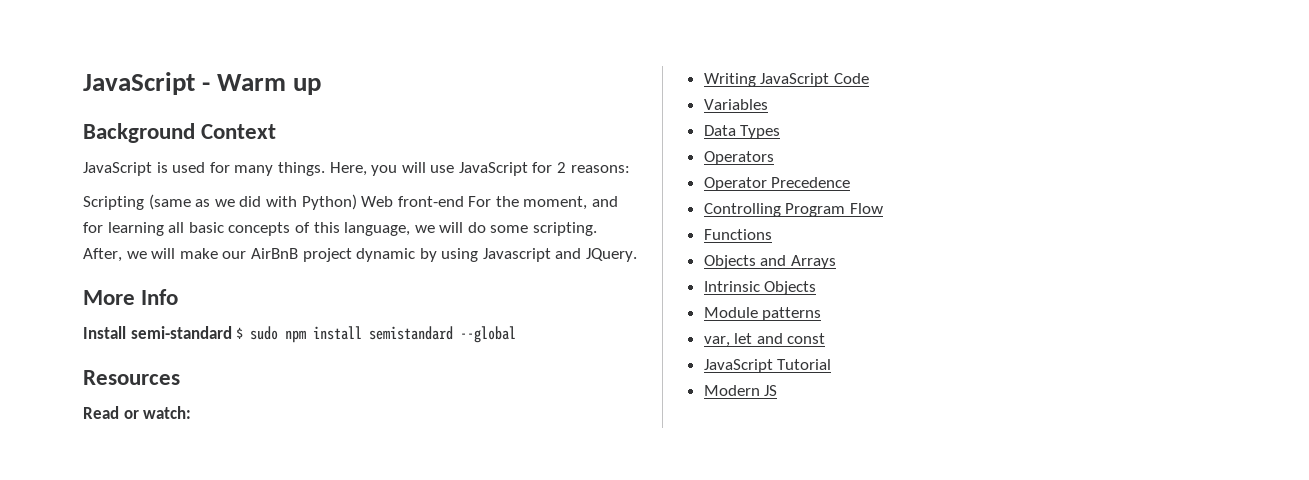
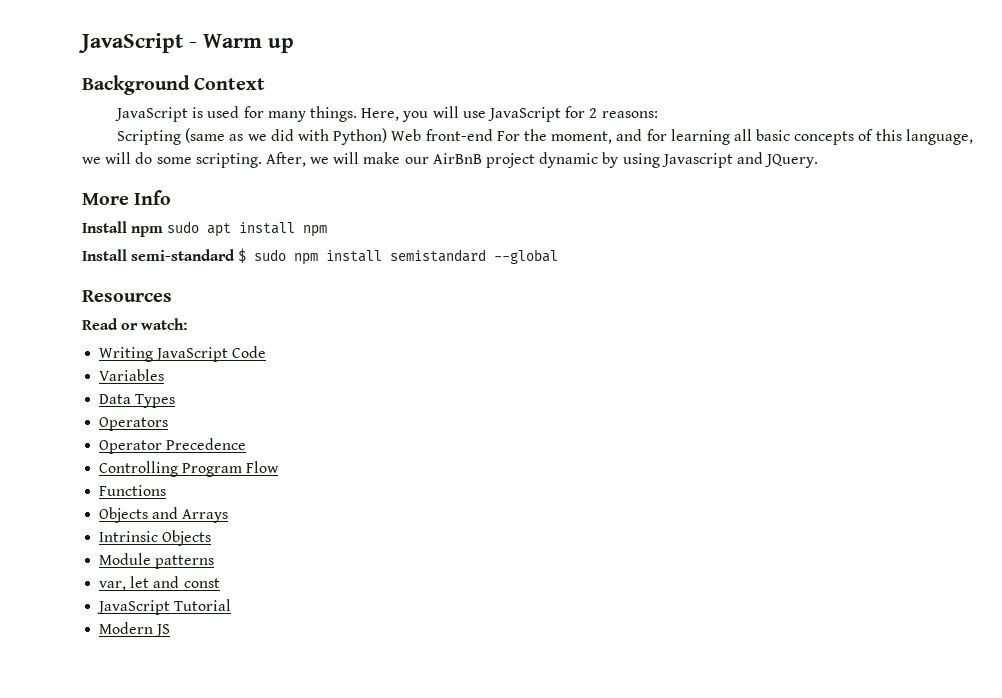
+ Install npm sudo apt install npm

